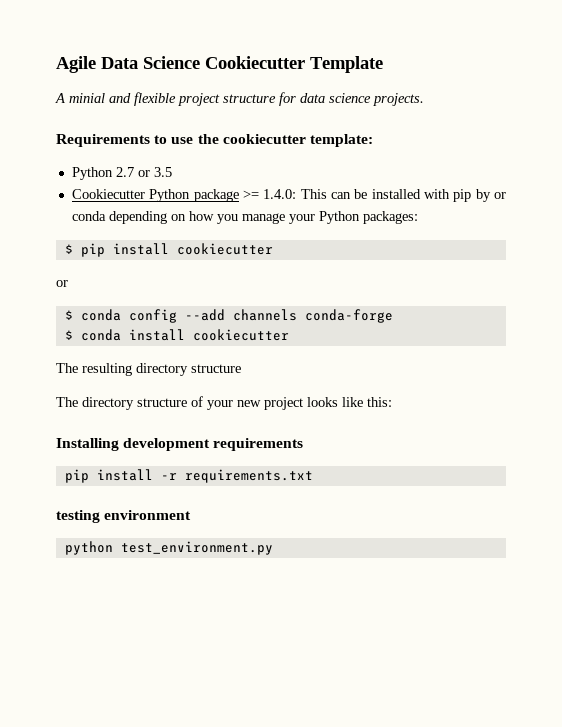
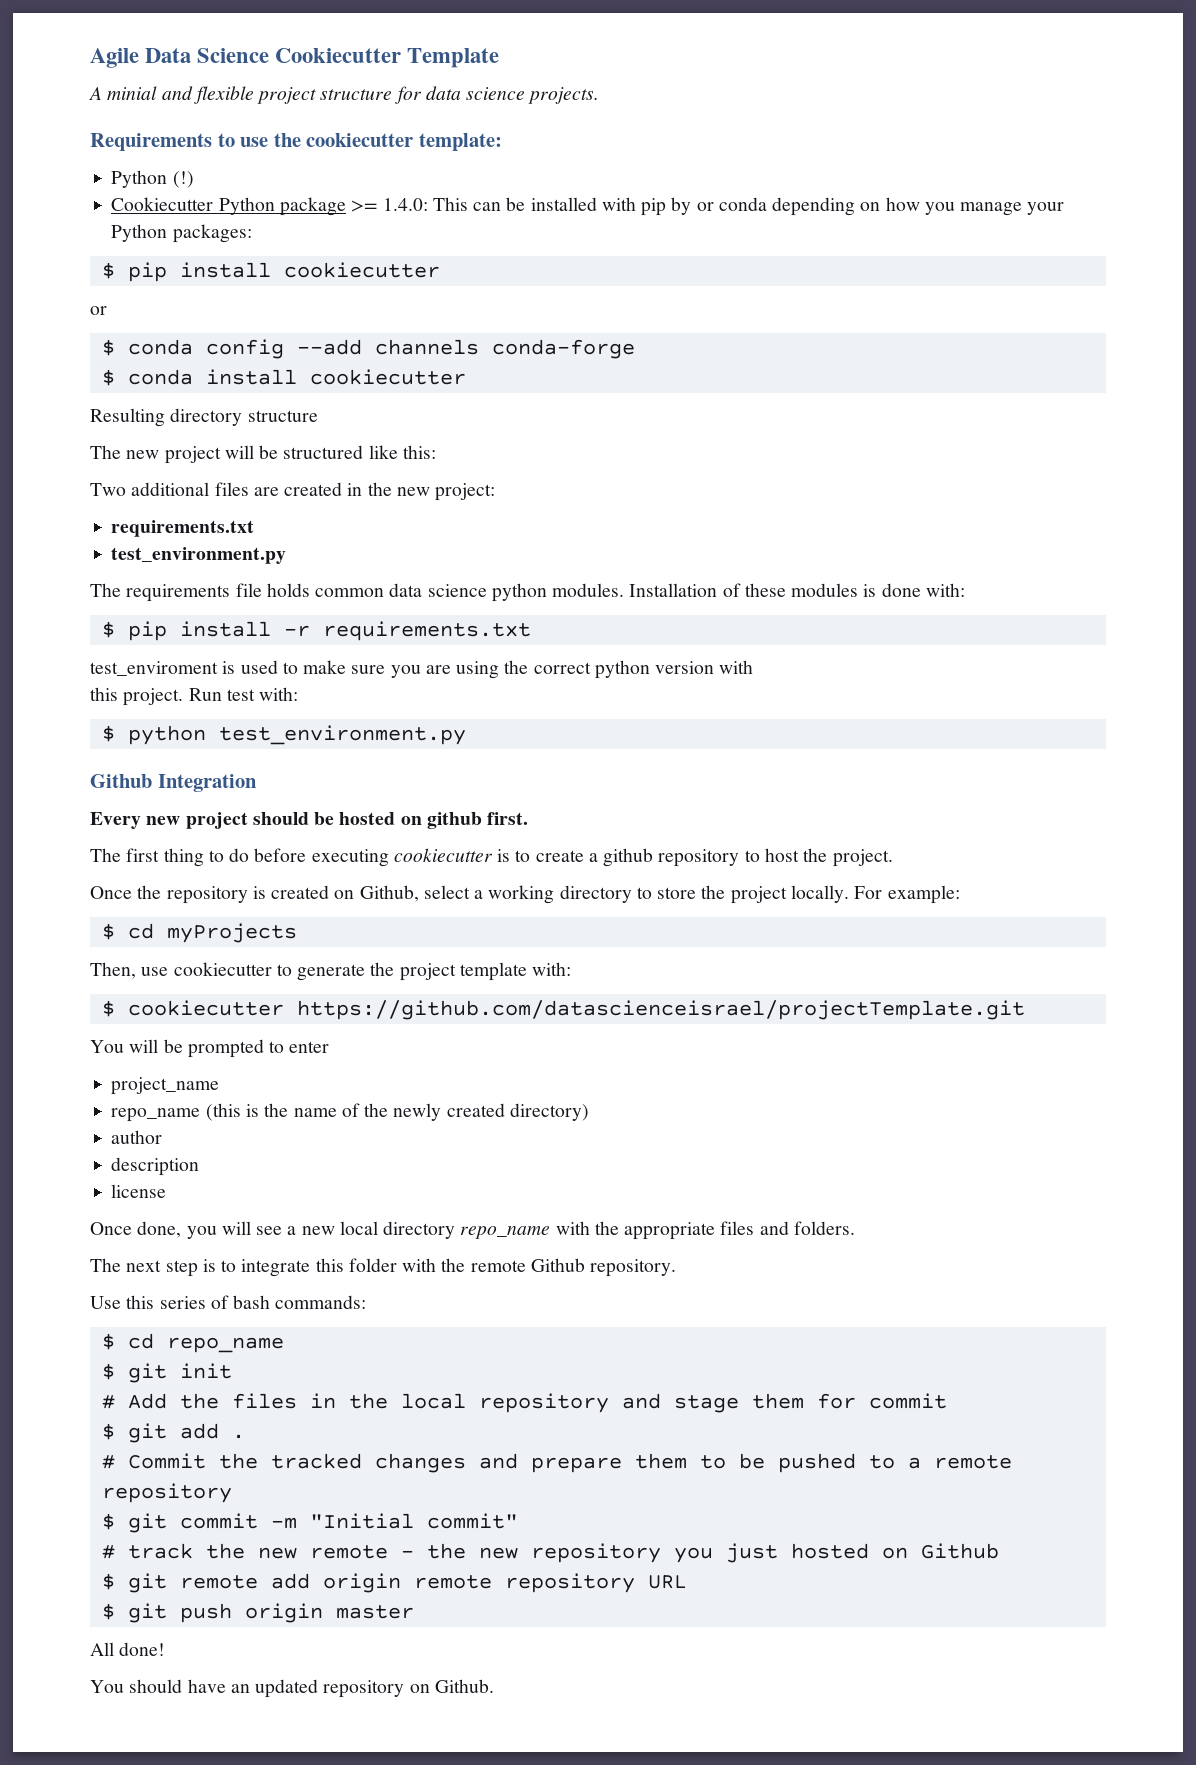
- Python 2.7 or 3.5
+ Python (!)
- The resulting directory structure
+ Resulting directory structure
- The directory structure of your new project looks like this:
- Installing development requirements
- pip install -r requirements.txt
- testing environment
- python test_environment.py
+ The new project will be structured like this:
+ Two additional files are created in the new project:
+ requirements.txt
+ test_environment.py
+ The requirements file holds common data science python modules. Installation of these modules is done with:
+ $ pip install -r requirements.txt
+ test_enviroment is used to make sure you are using the correct python version with
+ this project. Run test with:
+ $ python test_environment.py
+ Github Integration
+ Every new project should be hosted on github first.
+ The first thing to do before executing cookiecutter is to create a github repository to host the project.
+ Once the repository is created on Github, select a working directory to store the project locally. For example:
+ $ cd myProjects
+ Then, use cookiecutter to generate the project template with:
+ $ cookiecutter https://github.com/datascienceisrael/projectTemplate.git
+ You will be prompted to enter
+ project_name
+ repo_name (this is the name of the newly created directory)
+ author
+ description
+ license
+ Once done, you will see a new local directory repo_name with the appropriate files and folders.
+ The next step is to integrate this folder with the remote Github repository.
+ Use this series of bash commands:
+ $ cd repo_name
+ $ git init
+ # Add the files in the local repository and stage them for commit
+ $ git add .
+ # Commit the tracked changes and prepare them to be pushed to a remote repository
+ $ git commit -m "Initial commit"
+ # track the new remote - the new repository you just hosted on Github
+ $ git remote add origin remote repository URL
+ $ git push origin master
+ All done!
+ You should have an updated repository on Github.

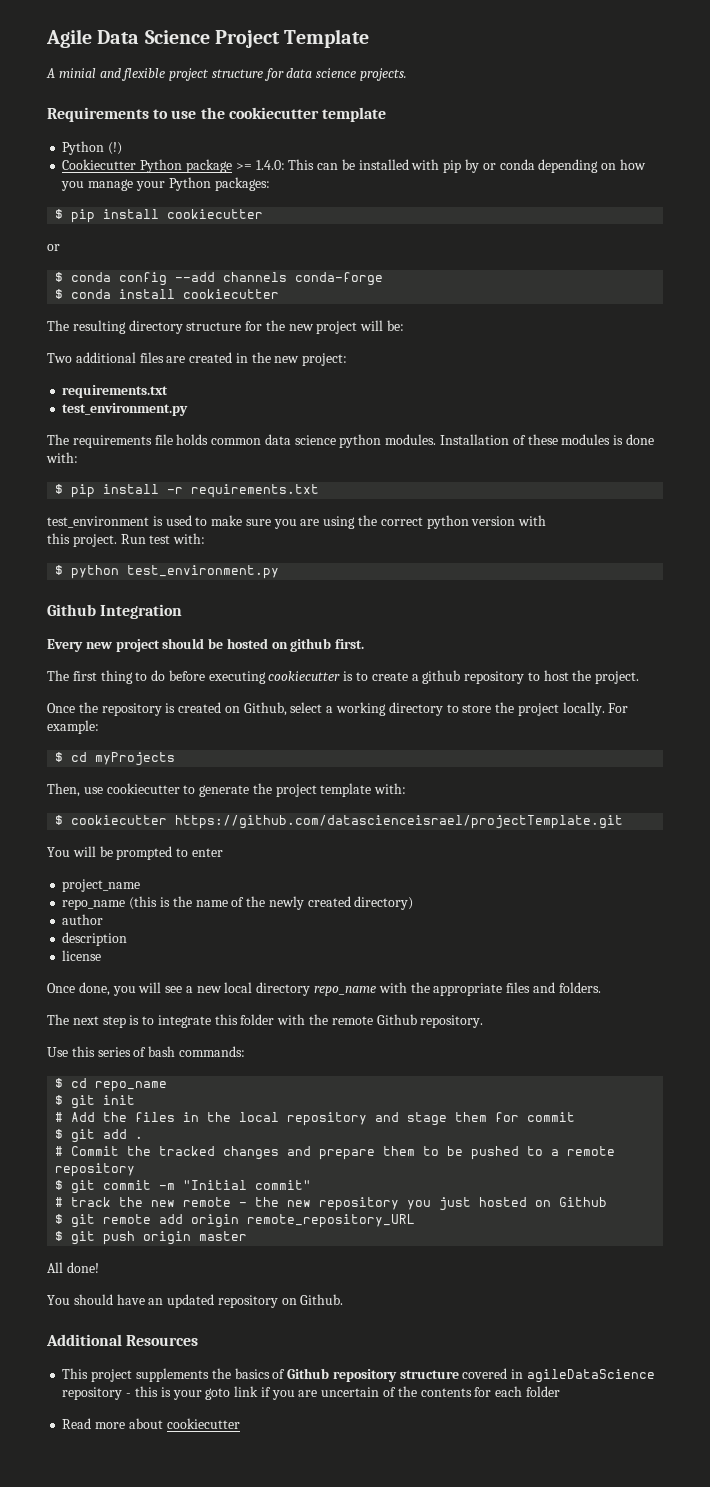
- Agile Data Science Cookiecutter Template
+ Agile Data Science Project Template
- Requirements to use the cookiecutter template:
+ Requirements to use the cookiecutter template
- Resulting directory structure
- The new project will be structured like this:
+ The resulting directory structure for the new project will be:
- test_enviroment is used to make sure you are using the correct python version with
+ test_environment is used to make sure you are using the correct python version with
- $ git remote add origin remote repository URL
+ $ git remote add origin remote_repository_URL
+ Additional Resources
+ This project supplements the basics of Github repository structure covered in agileDataScience repository - this is your goto link if you are uncertain of the contents for each folder
+ Read more about cookiecutter

